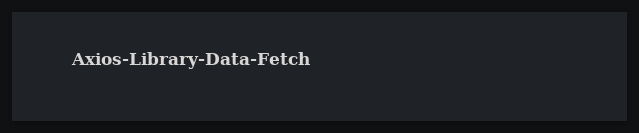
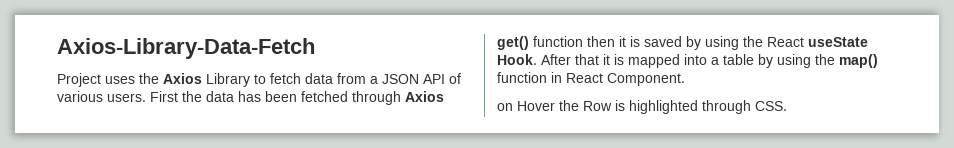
+ Project uses the Axios Library to fetch data from a JSON API of various users. First the data has been fetched through Axios get() function then it is saved by using the React useState Hook. After that it is mapped into a table by using the map() function in React Component.
+ on Hover the Row is highlighted through CSS.

